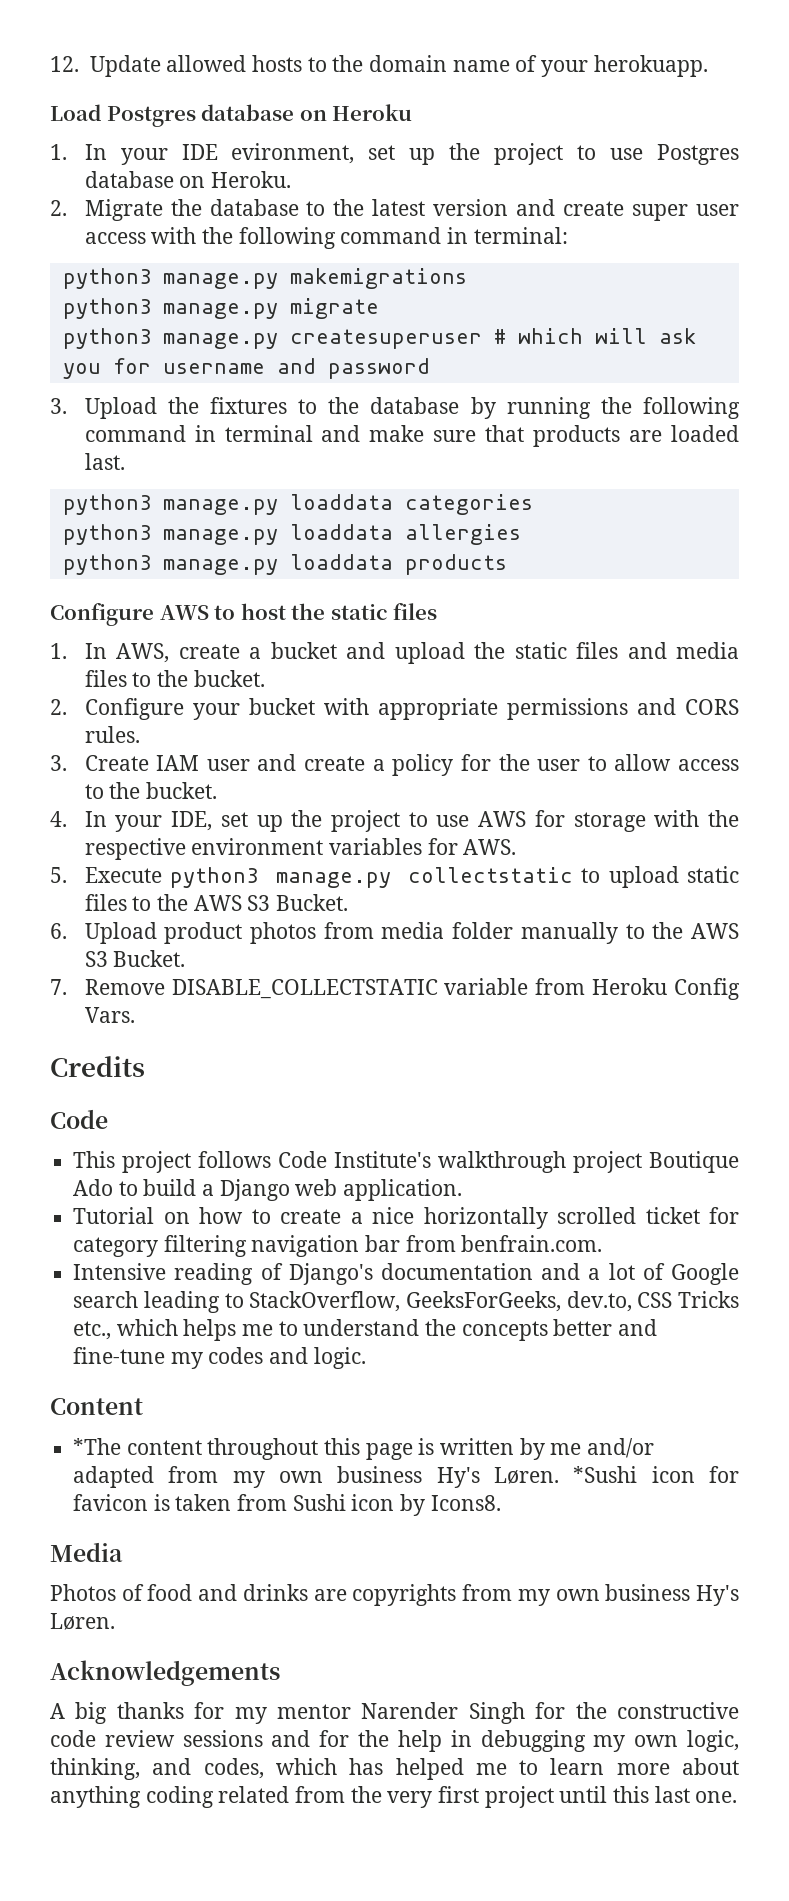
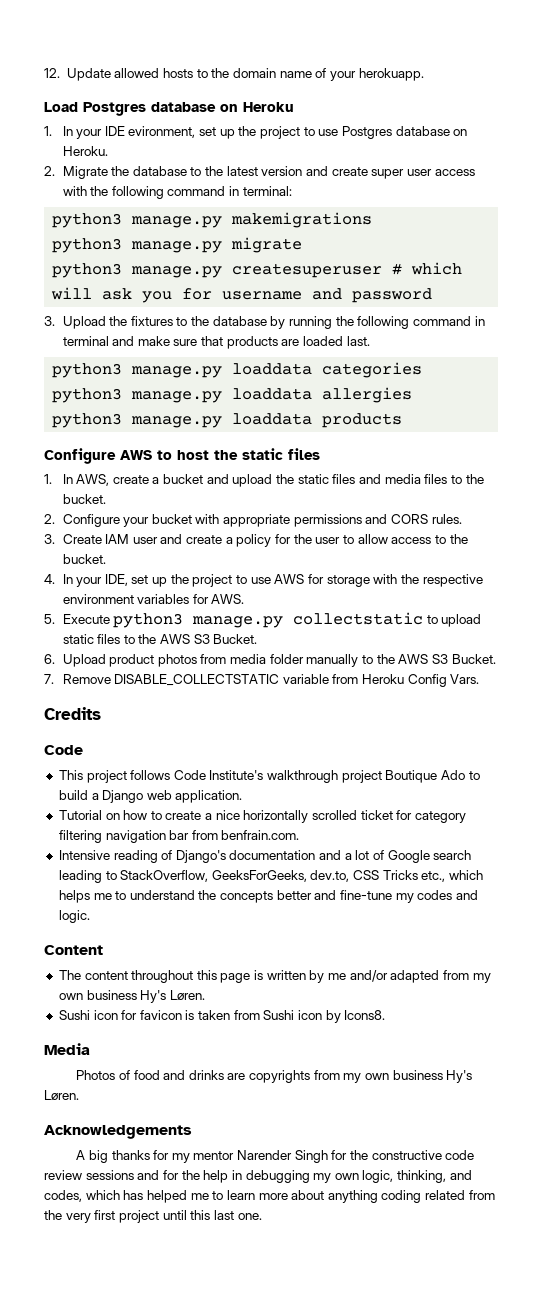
- *The content throughout this page is written by me and/or adapted from my own business Hy's Løren. *Sushi icon for favicon is taken from Sushi icon by Icons8.
+ The content throughout this page is written by me and/or adapted from my own business Hy's Løren.
+ Sushi icon for favicon is taken from Sushi icon by Icons8.

